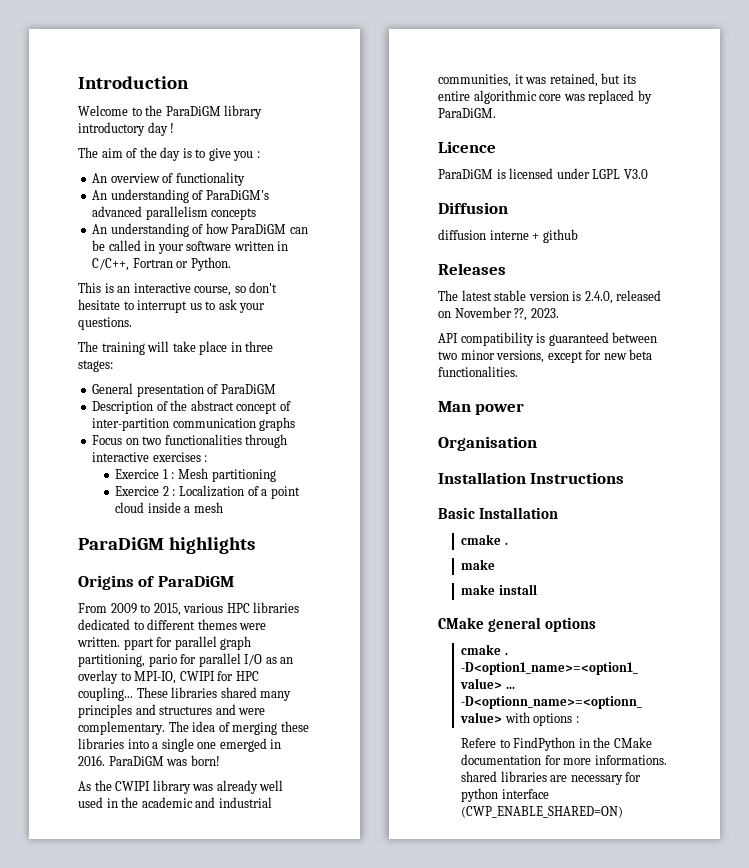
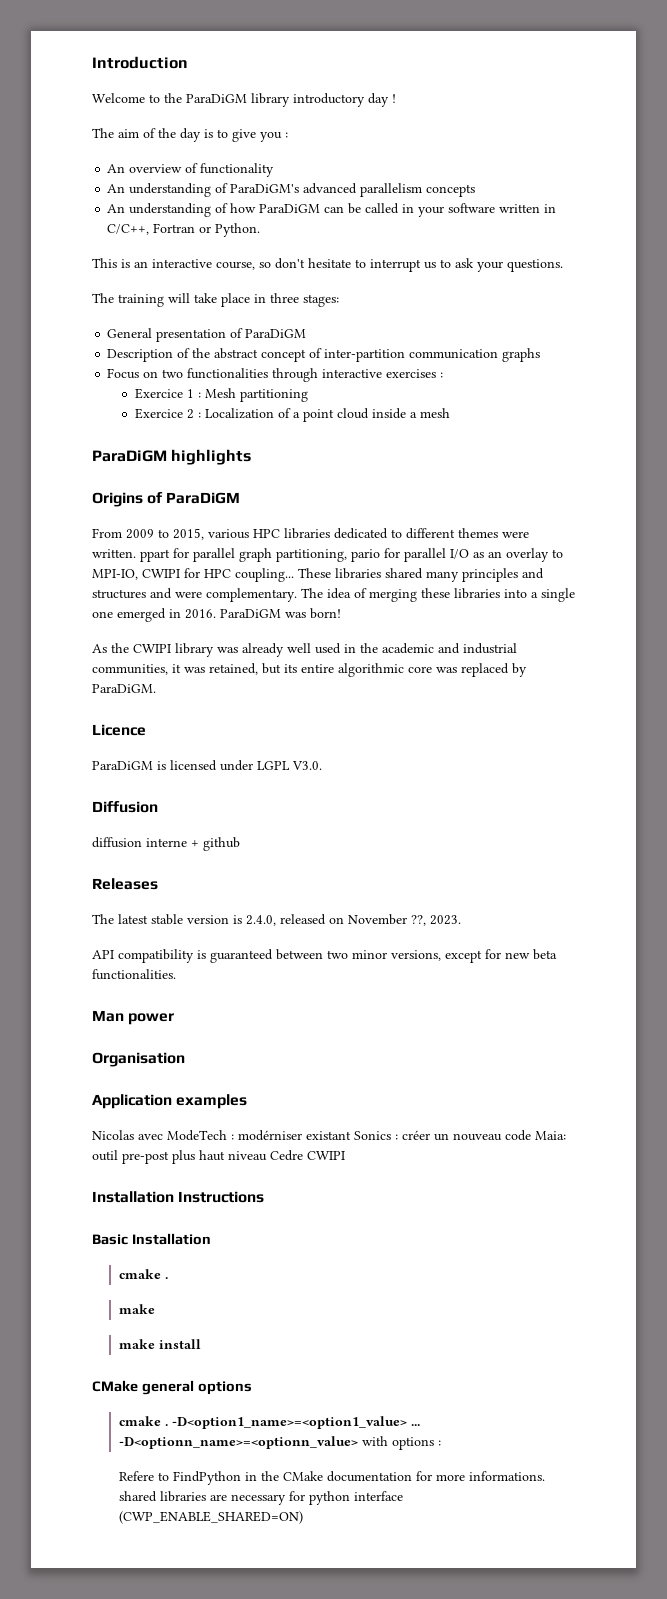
- ParaDiGM is licensed under LGPL V3.0
+ ParaDiGM is licensed under LGPL V3.0.
+ Application examples
+ Nicolas avec ModeTech : modérniser existant Sonics : créer un nouveau code Maia: outil pre-post plus haut niveau Cedre CWIPI

